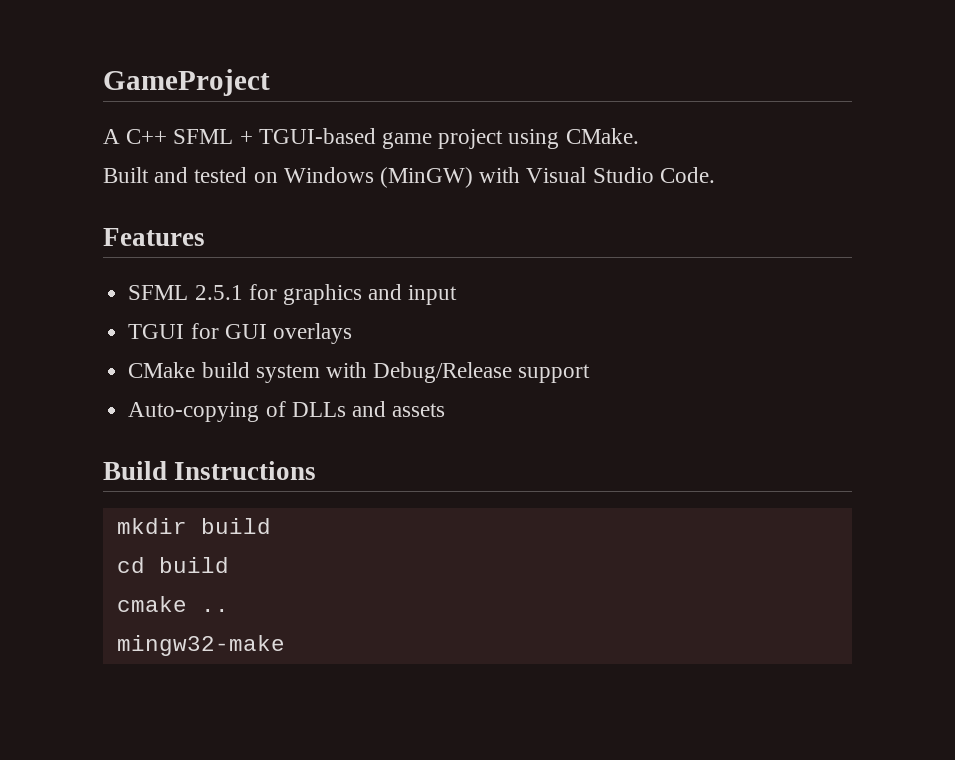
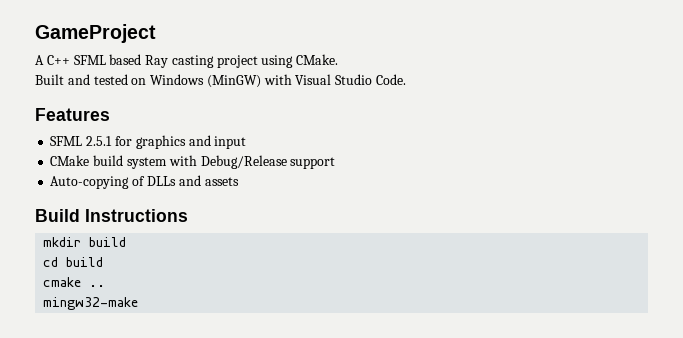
- A C++ SFML + TGUI-based game project using CMake.
+ A C++ SFML based Ray casting project using CMake.
- TGUI for GUI overlays

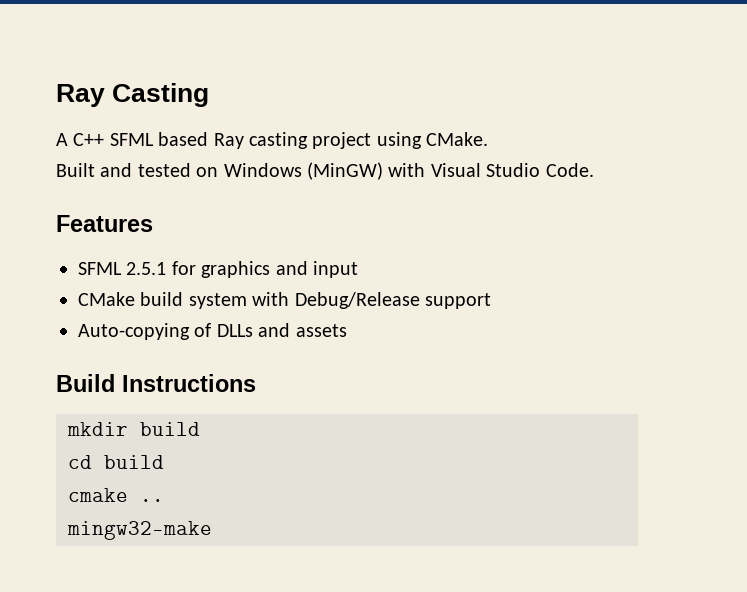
- GameProject
+ Ray Casting

